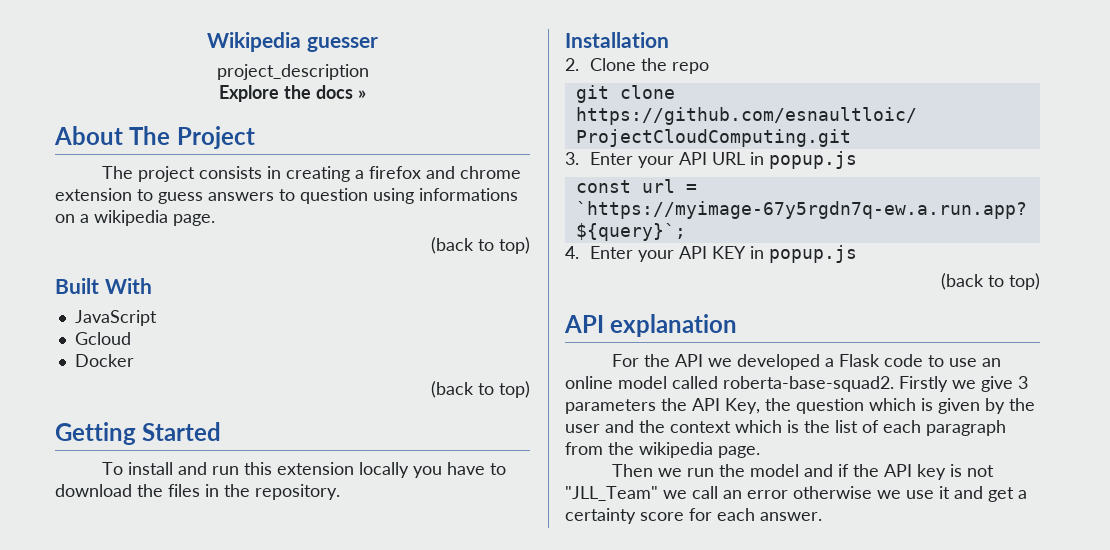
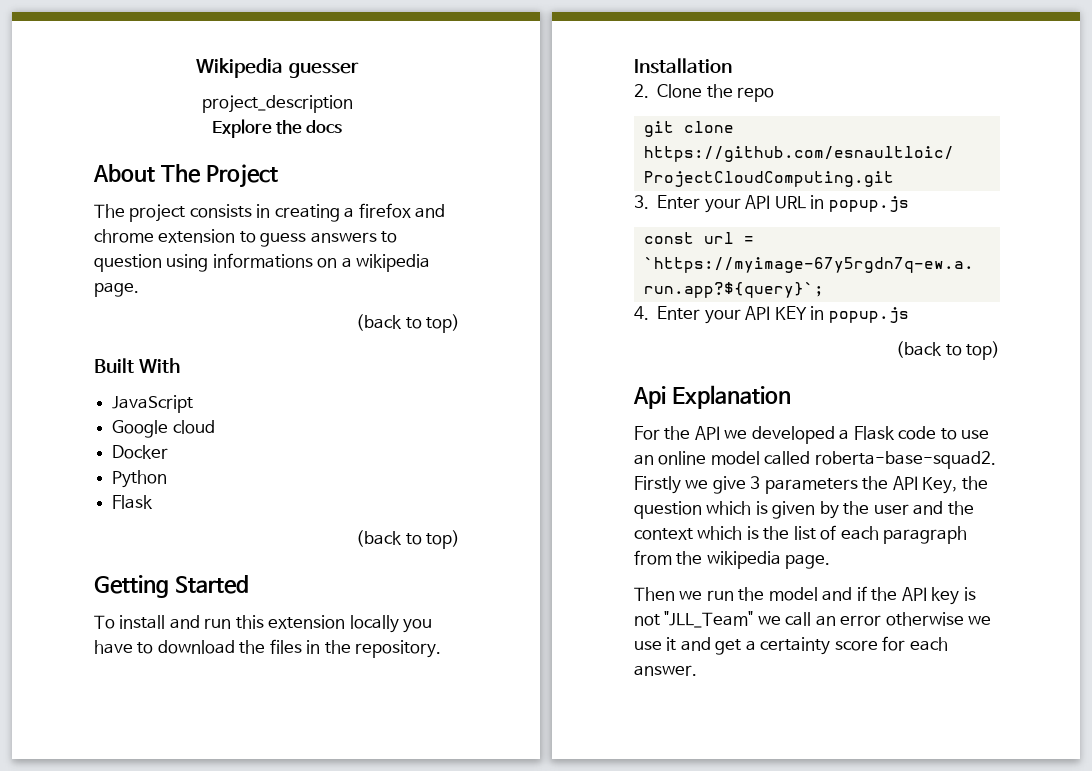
- Explore the docs »
+ Explore the docs
- Gcloud
+ Google cloud
+ Python
+ Flask
- API explanation
+ Api Explanation

